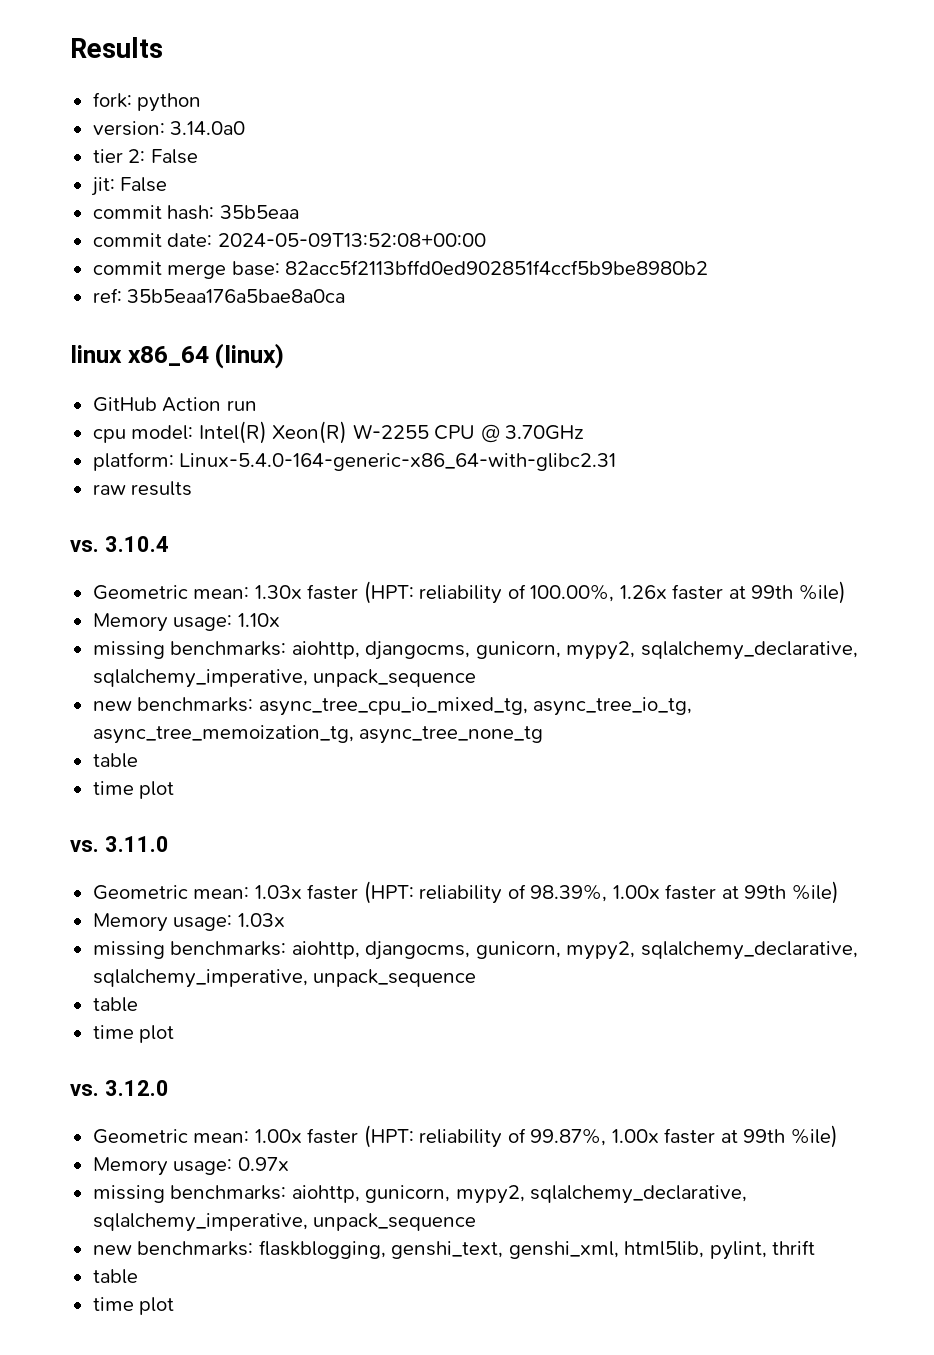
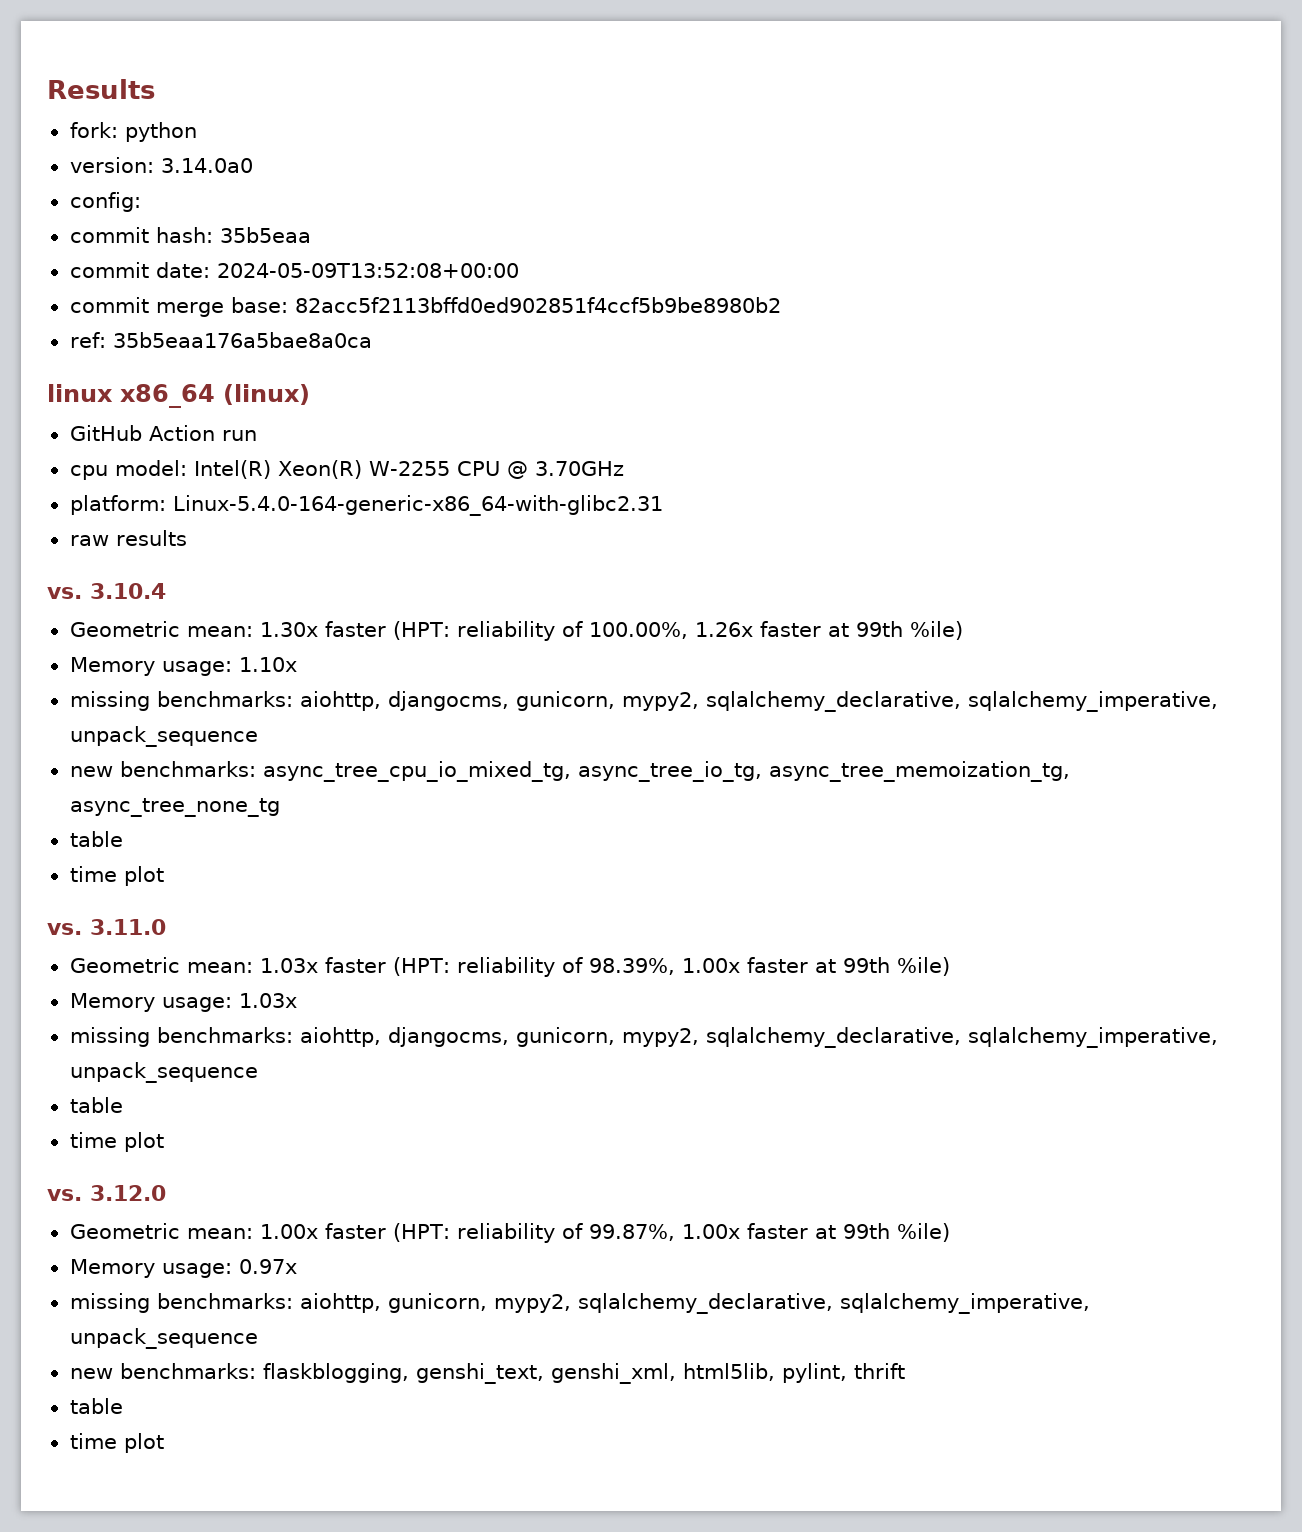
- tier 2: False
- jit: False
+ config:

